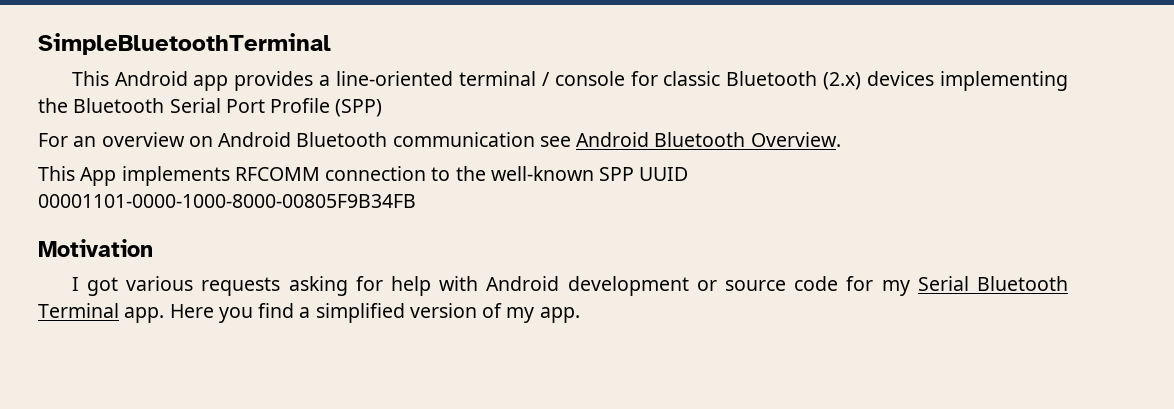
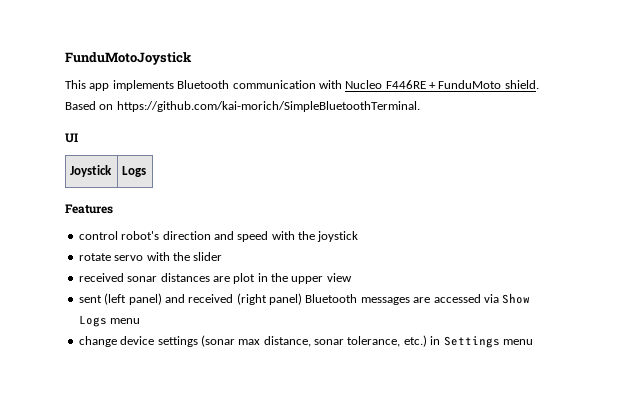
- SimpleBluetoothTerminal
- This Android app provides a line-oriented terminal / console for classic Bluetooth (2.x) devices implementing the Bluetooth Serial Port Profile (SPP)
- For an overview on Android Bluetooth communication see Android Bluetooth Overview.
- This App implements RFCOMM connection to the well-known SPP UUID 00001101-0000-1000-8000-00805F9B34FB
- Motivation
- I got various requests asking for help with Android development or source code for my Serial Bluetooth Terminal app. Here you find a simplified version of my app.
+ FunduMotoJoystick
+ This app implements Bluetooth communication with Nucleo F446RE + FunduMoto shield. Based on https://github.com/kai-morich/SimpleBluetoothTerminal.
+ UI
+ Joystick | Logs
+ Features
+ control robot's direction and speed with the joystick
+ rotate servo with the slider
+ received sonar distances are plot in the upper view
+ sent (left panel) and received (right panel) Bluetooth messages are accessed via Show Logs menu
+ change device settings (sonar max distance, sonar tolerance, etc.) in Settings menu

